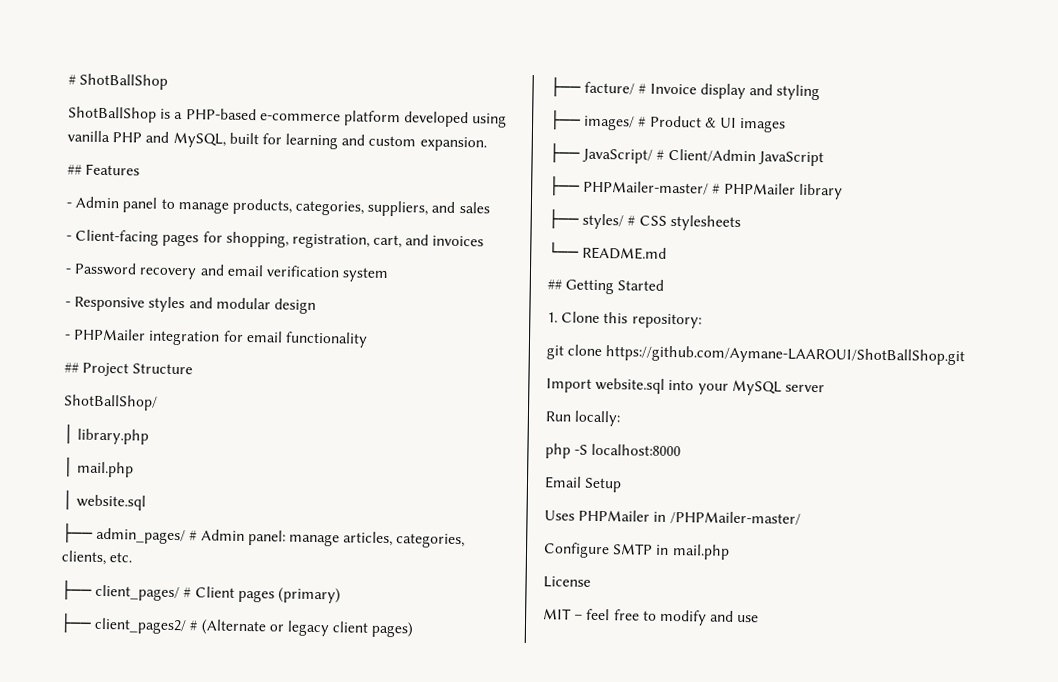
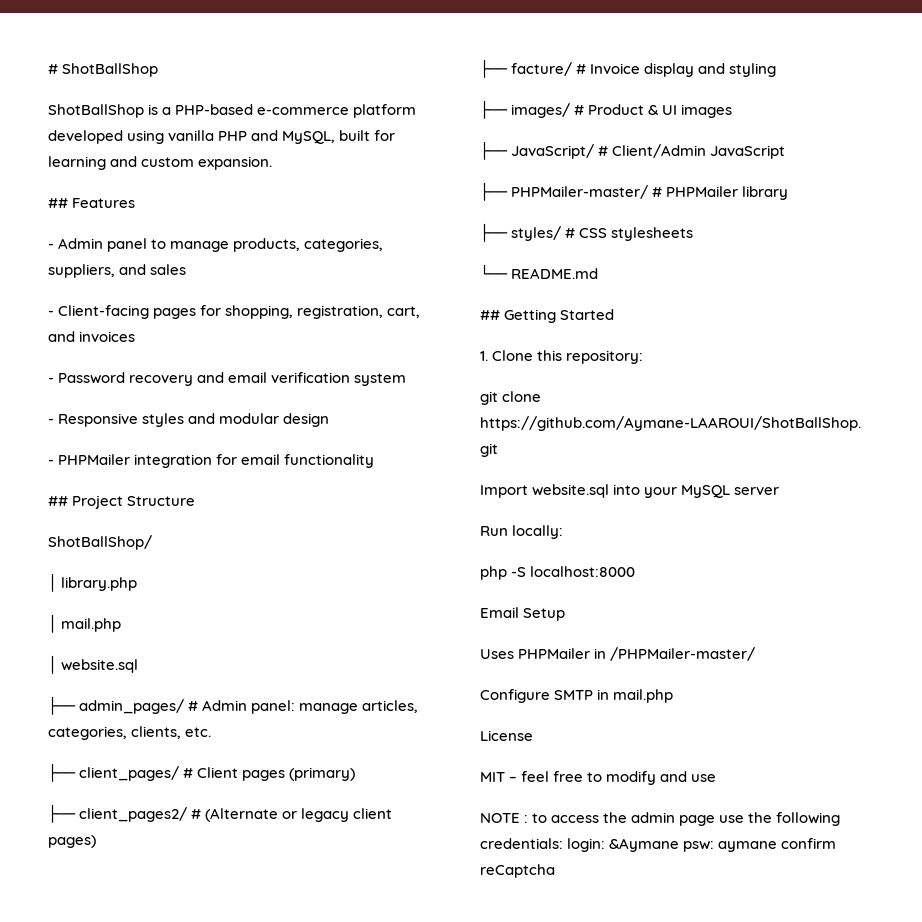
+ NOTE : to access the admin page use the following credentials: login: &Aymane psw: aymane confirm reCaptcha

